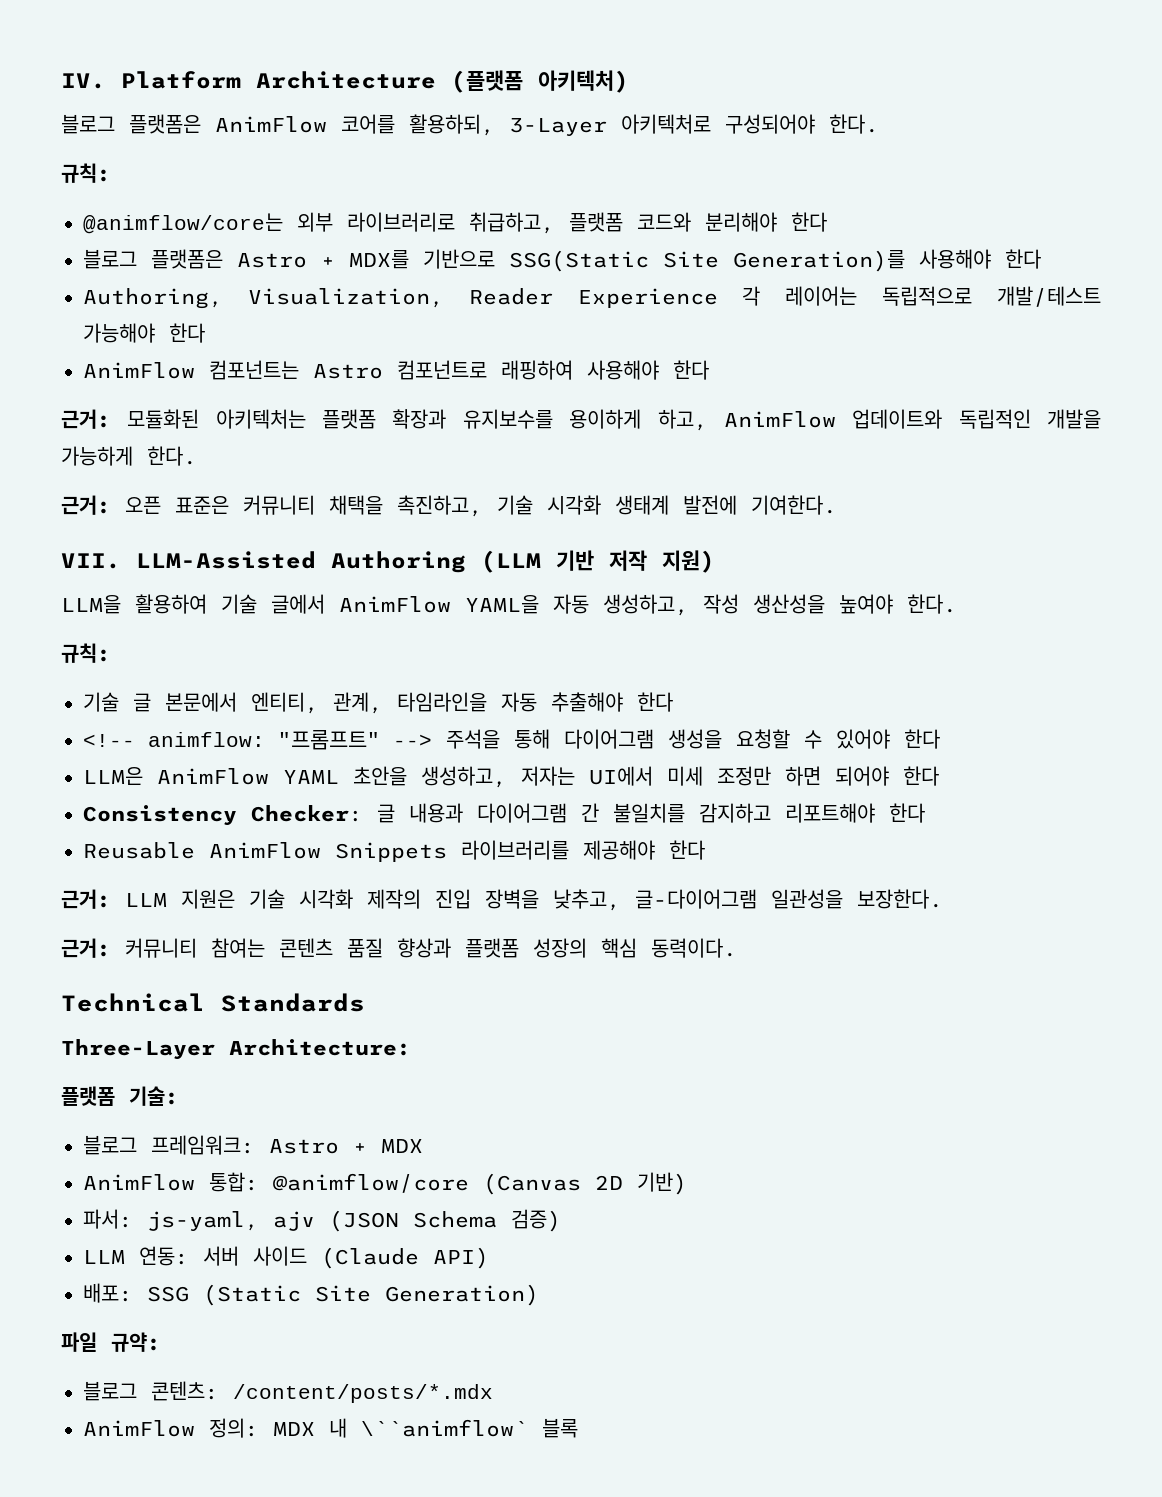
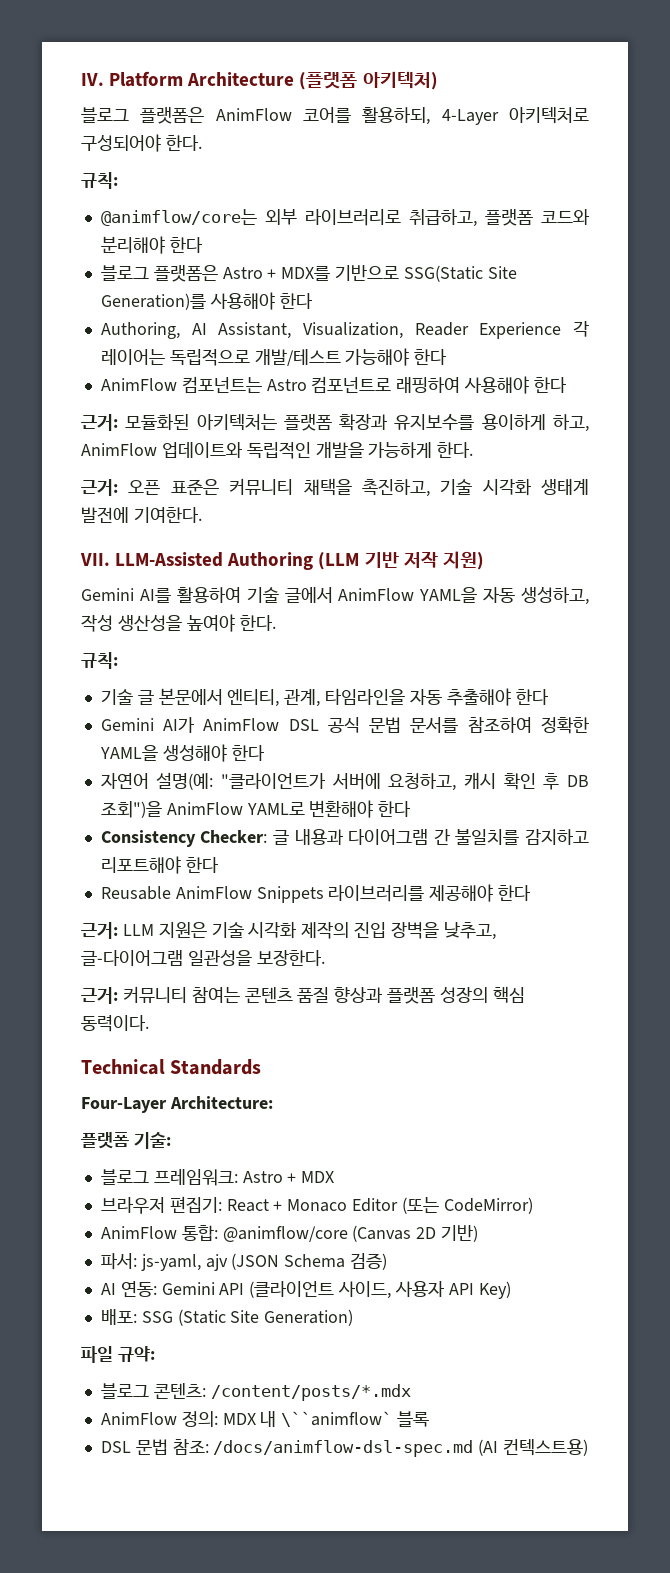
- 블로그 플랫폼은 AnimFlow 코어를 활용하되, 3-Layer 아키텍처로 구성되어야 한다.
+ 블로그 플랫폼은 AnimFlow 코어를 활용하되, 4-Layer 아키텍처로 구성되어야 한다.
- Authoring, Visualization, Reader Experience 각 레이어는 독립적으로 개발/테스트 가능해야 한다
+ Authoring, AI Assistant, Visualization, Reader Experience 각 레이어는 독립적으로 개발/테스트 가능해야 한다
- LLM을 활용하여 기술 글에서 AnimFlow YAML을 자동 생성하고, 작성 생산성을 높여야 한다.
+ Gemini AI를 활용하여 기술 글에서 AnimFlow YAML을 자동 생성하고, 작성 생산성을 높여야 한다.
- <!-- animflow: "프롬프트" --> 주석을 통해 다이어그램 생성을 요청할 수 있어야 한다
- LLM은 AnimFlow YAML 초안을 생성하고, 저자는 UI에서 미세 조정만 하면 되어야 한다
+ Gemini AI가 AnimFlow DSL 공식 문법 문서를 참조하여 정확한 YAML을 생성해야 한다
+ 자연어 설명(예: "클라이언트가 서버에 요청하고, 캐시 확인 후 DB 조회")을 AnimFlow YAML로 변환해야 한다
- Three-Layer Architecture:
+ Four-Layer Architecture:
+ 브라우저 편집기: React + Monaco Editor (또는 CodeMirror)
- LLM 연동: 서버 사이드 (Claude API)
+ AI 연동: Gemini API (클라이언트 사이드, 사용자 API Key)
+ DSL 문법 참조: /docs/animflow-dsl-spec.md (AI 컨텍스트용)

